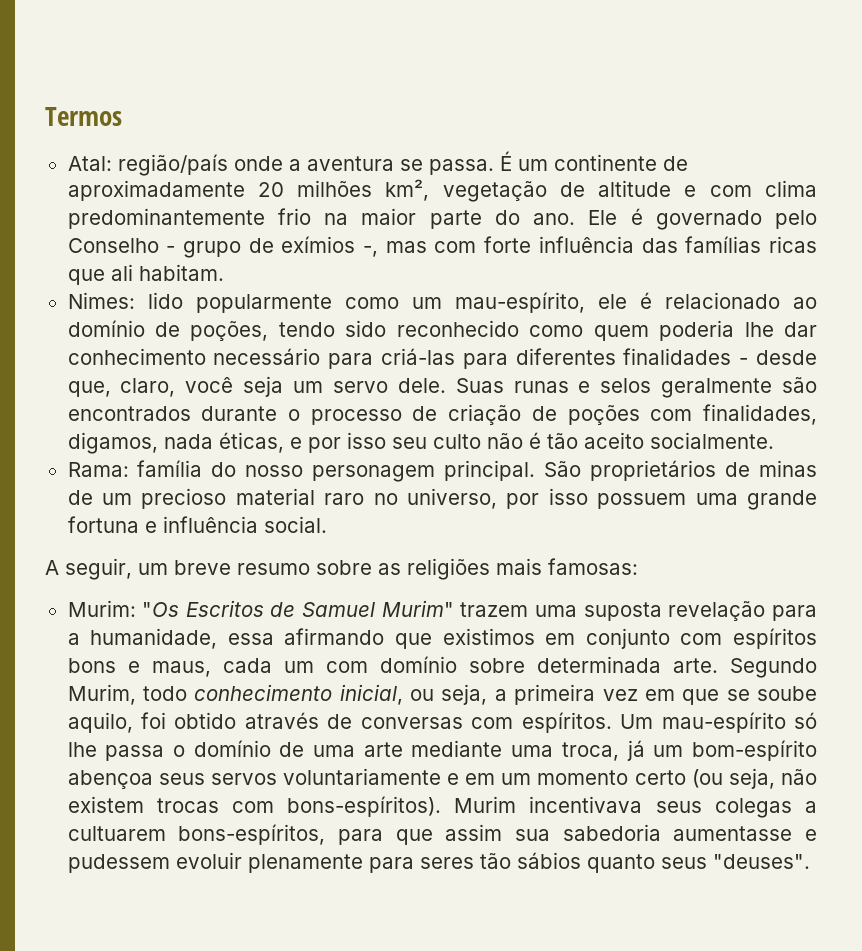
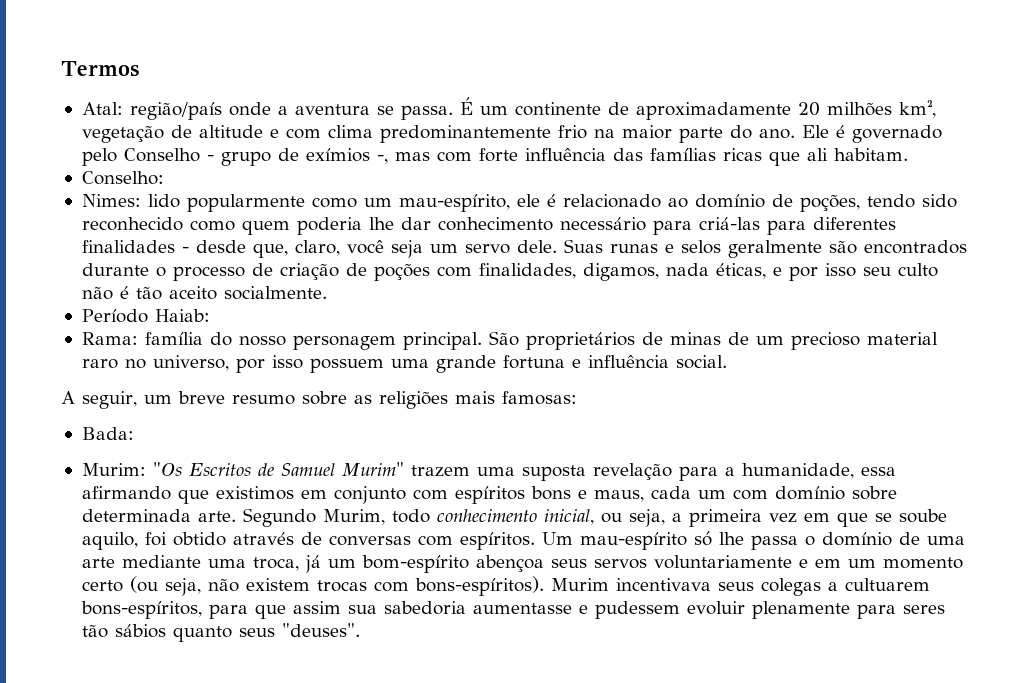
+ Conselho:
+ Período Haiab:
+ Bada:

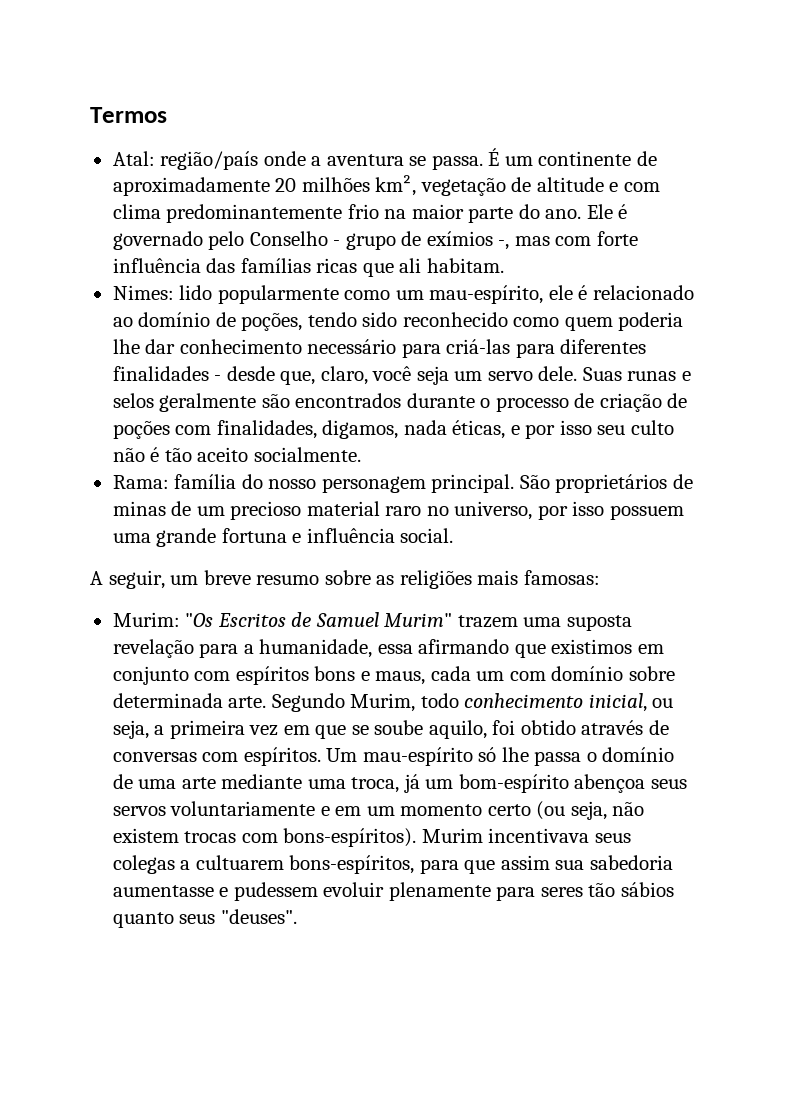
- Conselho:
- Período Haiab:
- Bada:

